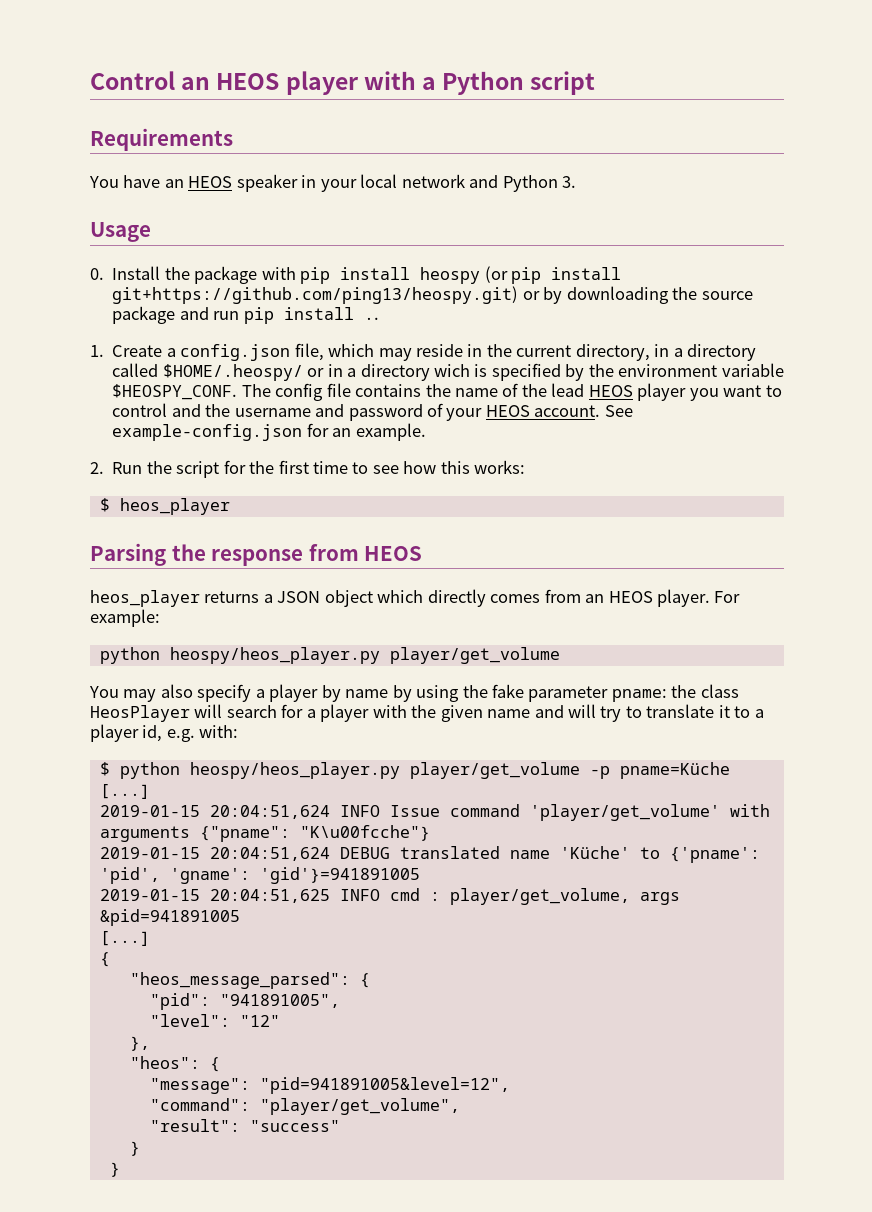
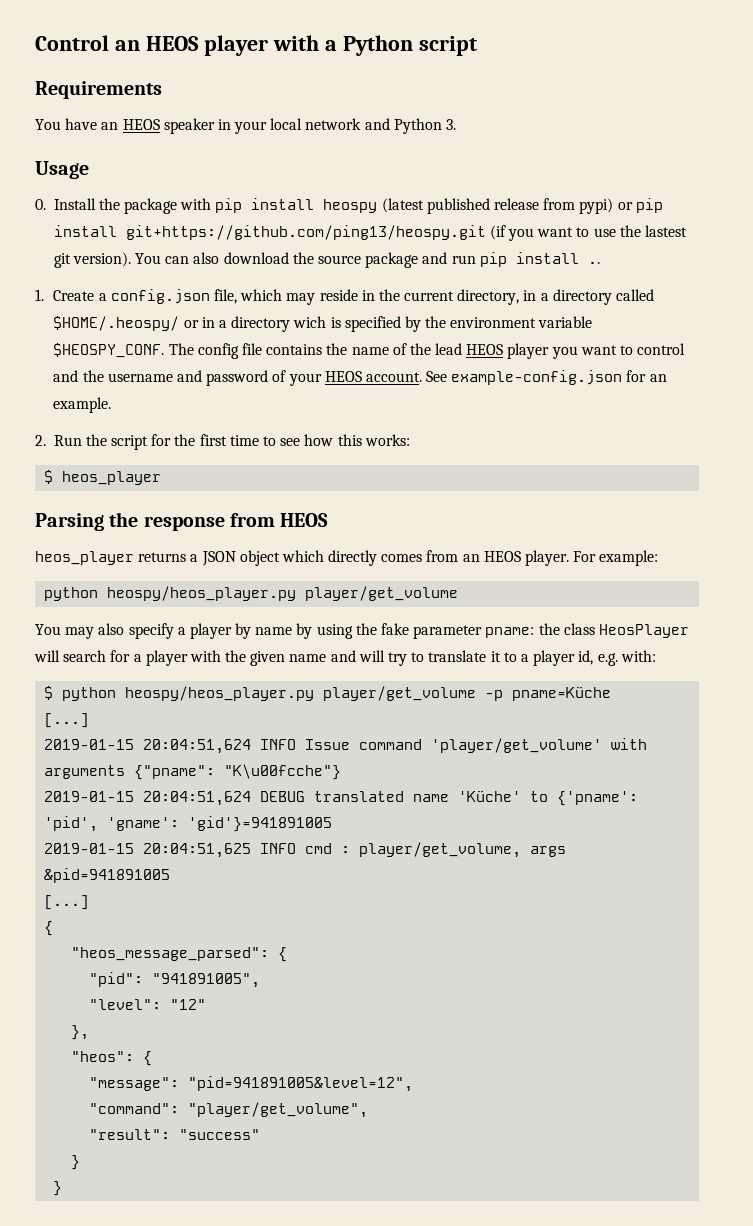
- 0. Install the package with pip install heospy (or pip install git+https://github.com/ping13/heospy.git) or by downloading the source package and run pip install ..
+ 0. Install the package with pip install heospy (latest published release from pypi) or pip install git+https://github.com/ping13/heospy.git (if you want to use the lastest git version). You can also download the source package and run pip install ..

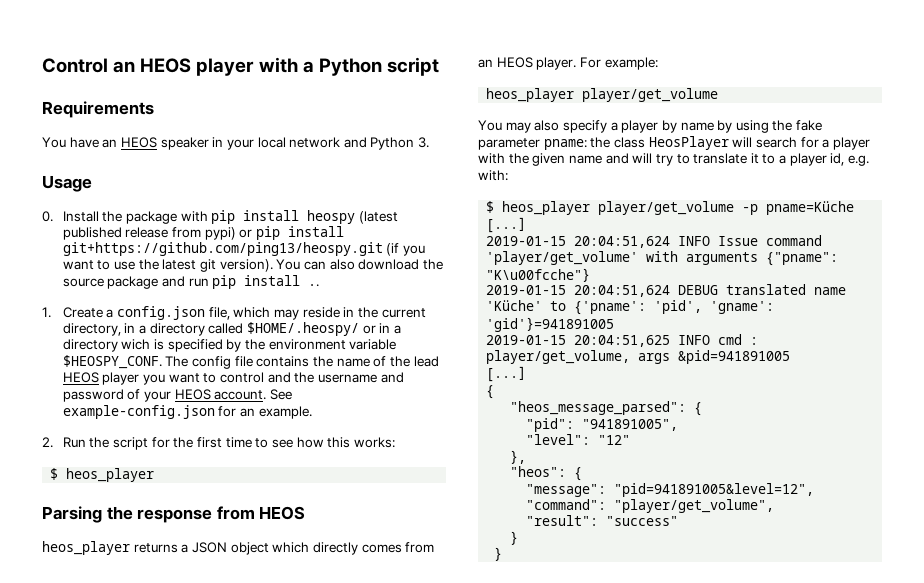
- 0. Install the package with pip install heospy (latest published release from pypi) or pip install git+https://github.com/ping13/heospy.git (if you want to use the lastest git version).
+ 0. Install the package with pip install heospy (latest published release from pypi) or pip install git+https://github.com/ping13/heospy.git (if you want to use the latest git version).
  For example:
- python heospy/heos_player.py player/get_volume
+ heos_player player/get_volume
- $ python heospy/heos_player.py player/get_volume -p pname=Küche
+ $ heos_player player/get_volume -p pname=Küche

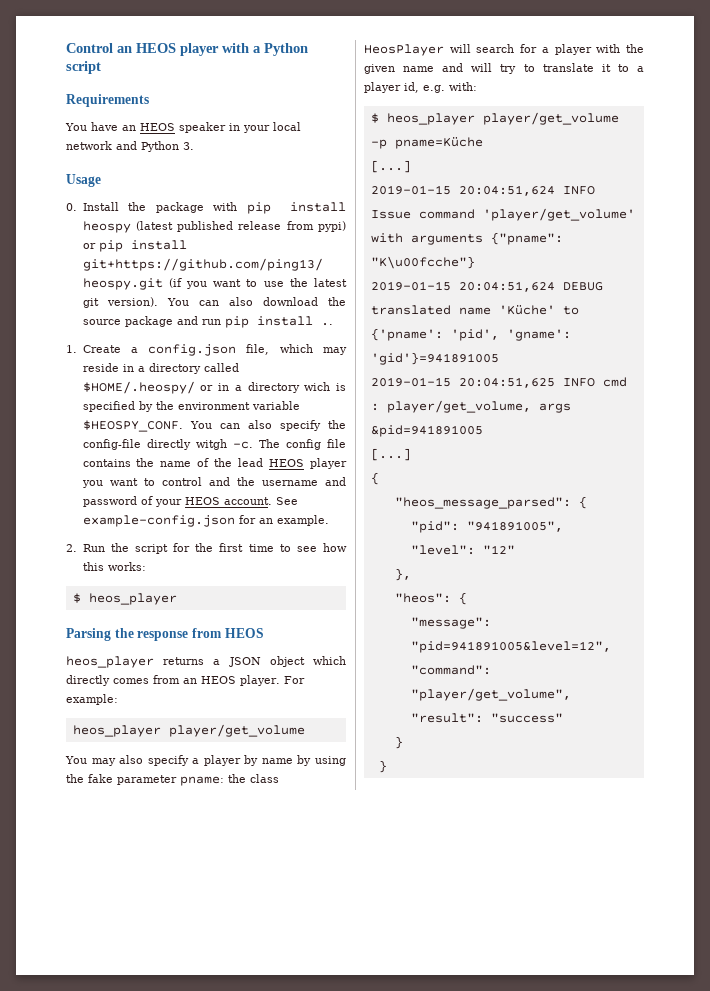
- 1. Create a config.json file, which may reside in the current directory, in a directory called $HOME/.heospy/ or in a directory wich is specified by the environment variable $HEOSPY_CONF.
+ 1. Create a config.json file, which may reside in a directory called $HOME/.heospy/ or in a directory wich is specified by the environment variable $HEOSPY_CONF.
+ You can also specify the config-file directly witgh -c.

